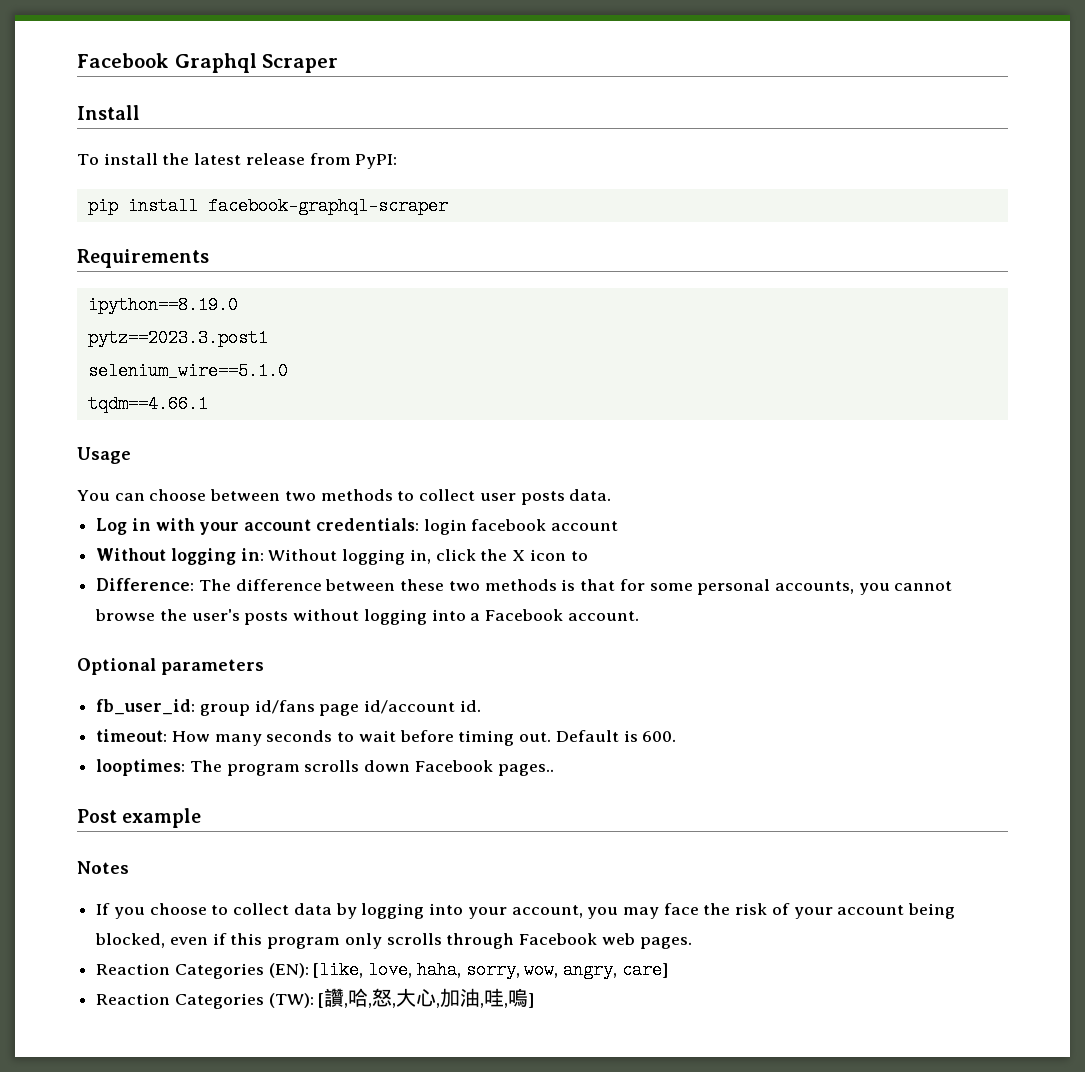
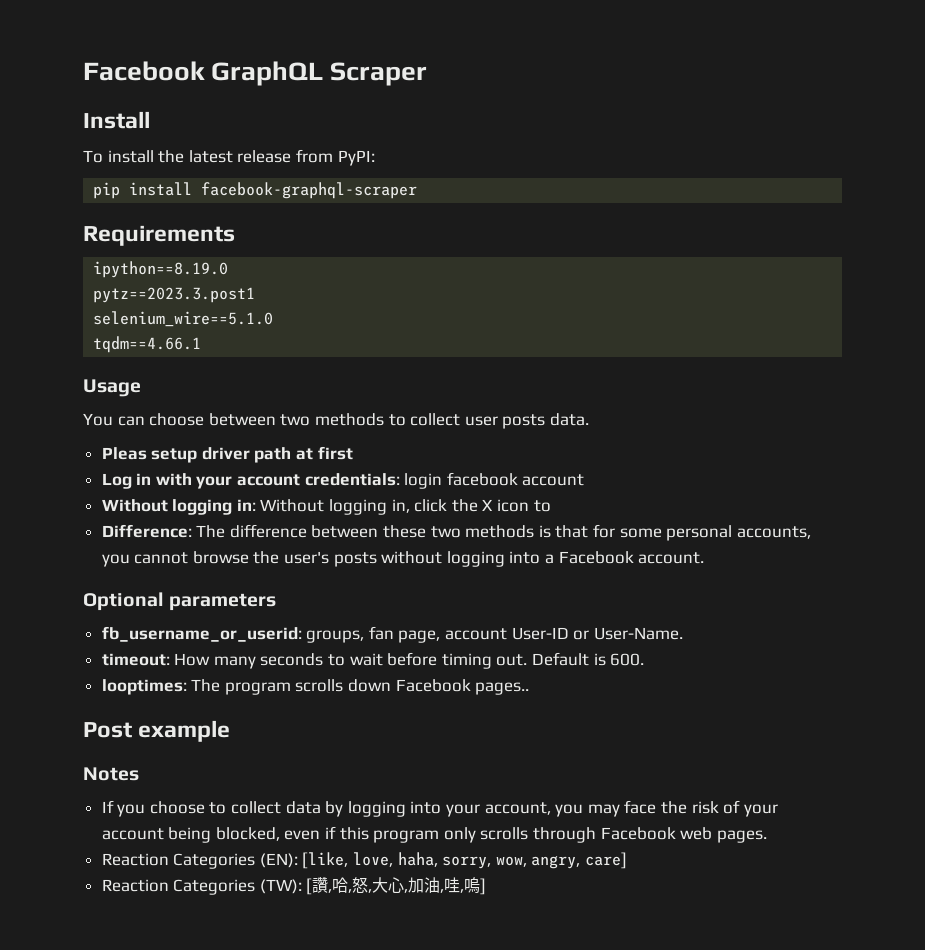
- Facebook Graphql Scraper
+ Facebook GraphQL Scraper
+ Pleas setup driver path at first
- fb_user_id: group id/fans page id/account id.
+ fb_username_or_userid: groups, fan page, account User-ID or User-Name.

